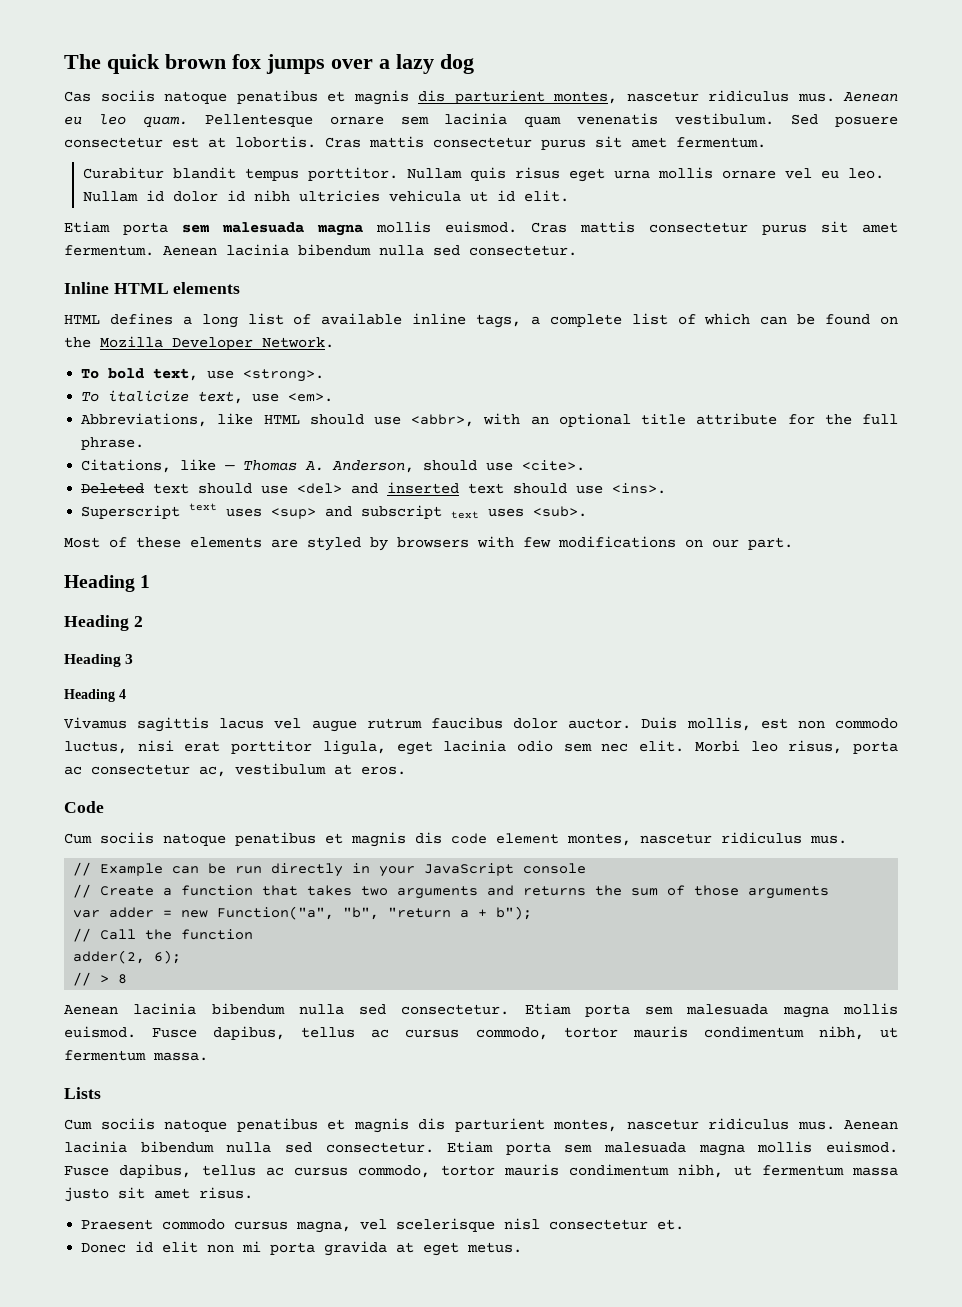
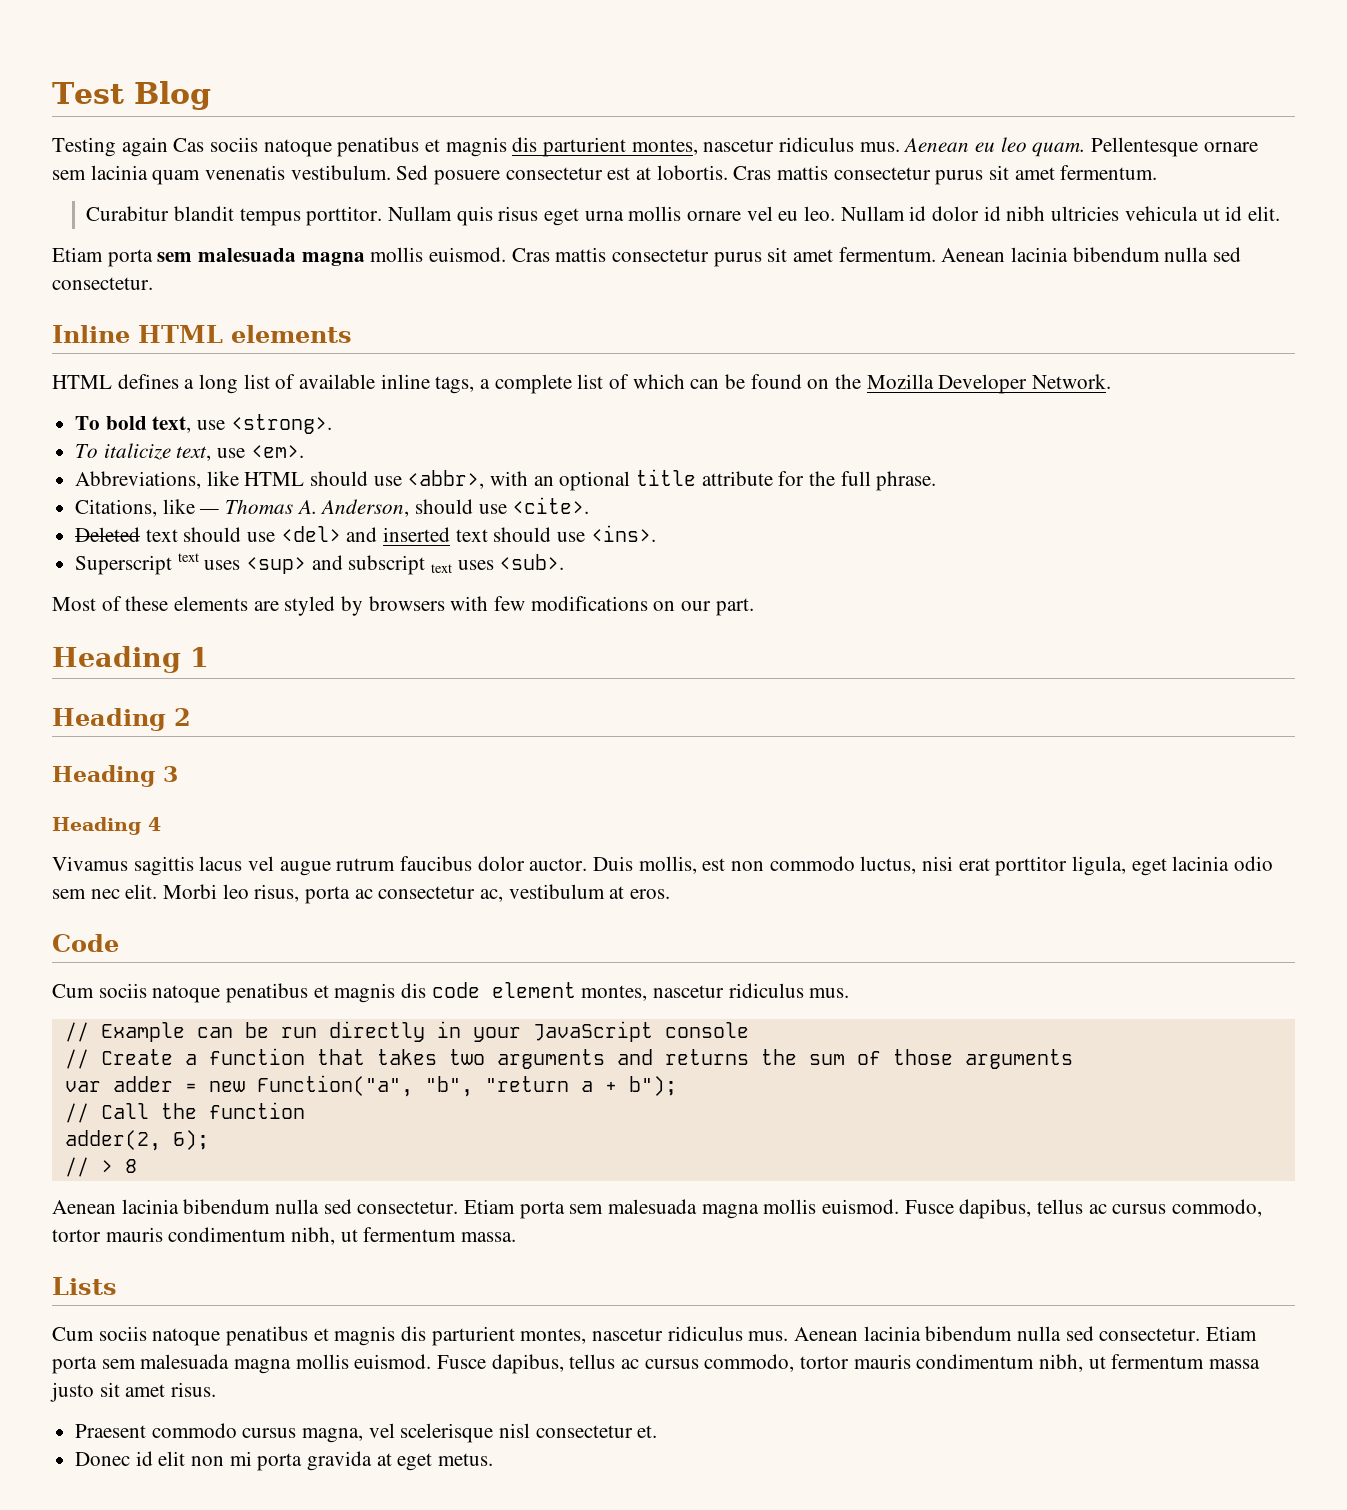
- The quick brown fox jumps over a lazy dog
- Cas sociis natoque penatibus et magnis dis parturient montes, nascetur ridiculus mus.
+ Test Blog
+ Testing again Cas sociis natoque penatibus et magnis dis parturient montes, nascetur ridiculus mus.

